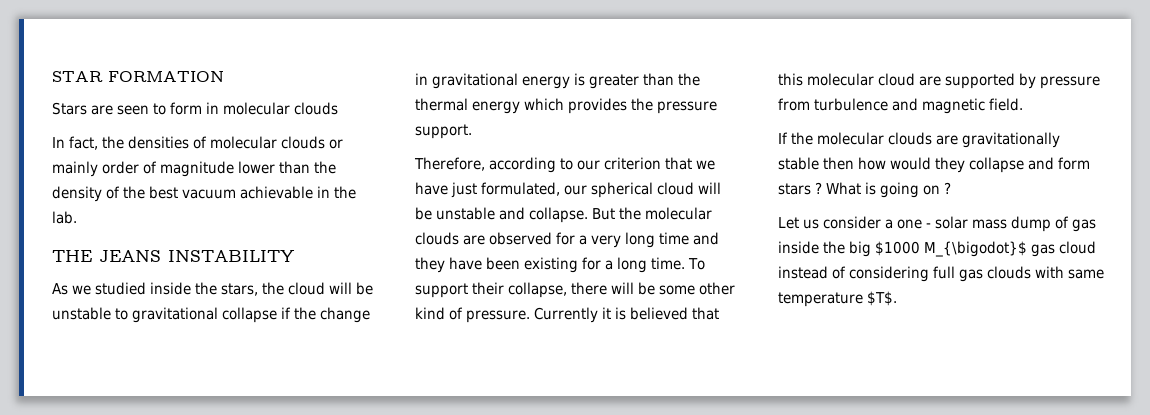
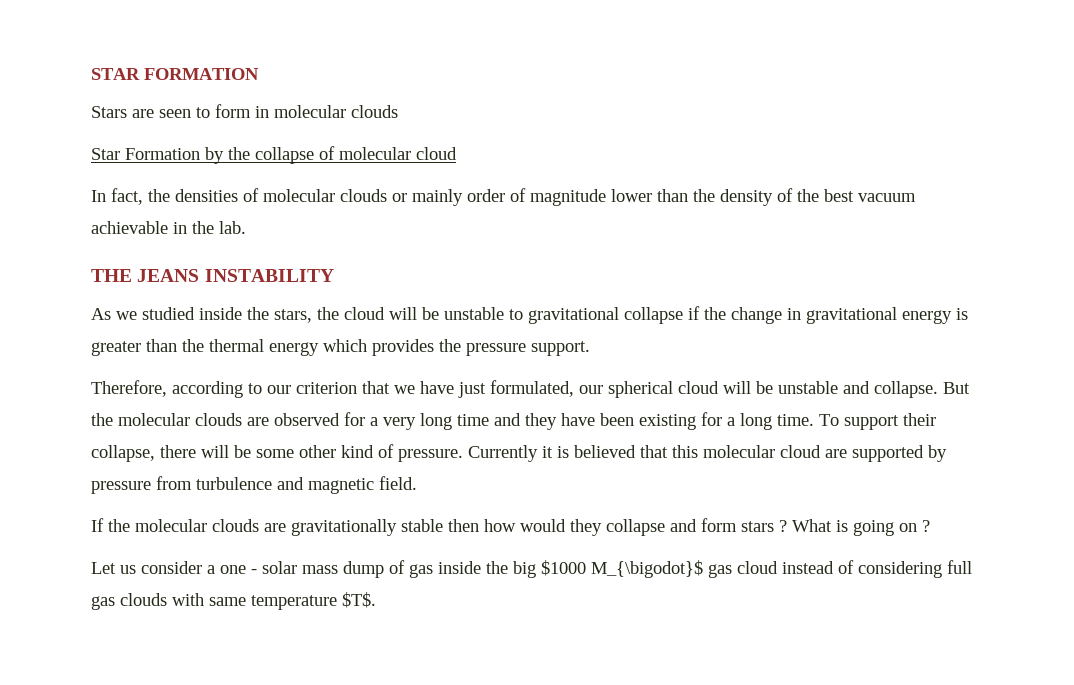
+ Star Formation by the collapse of molecular cloud

